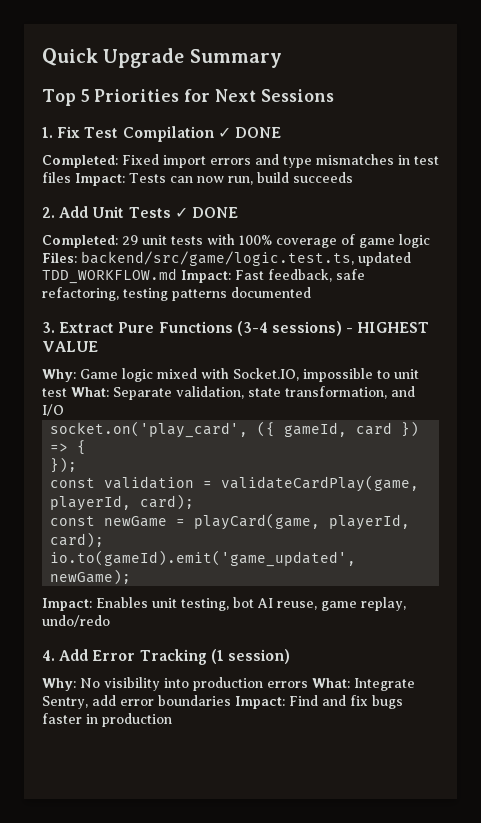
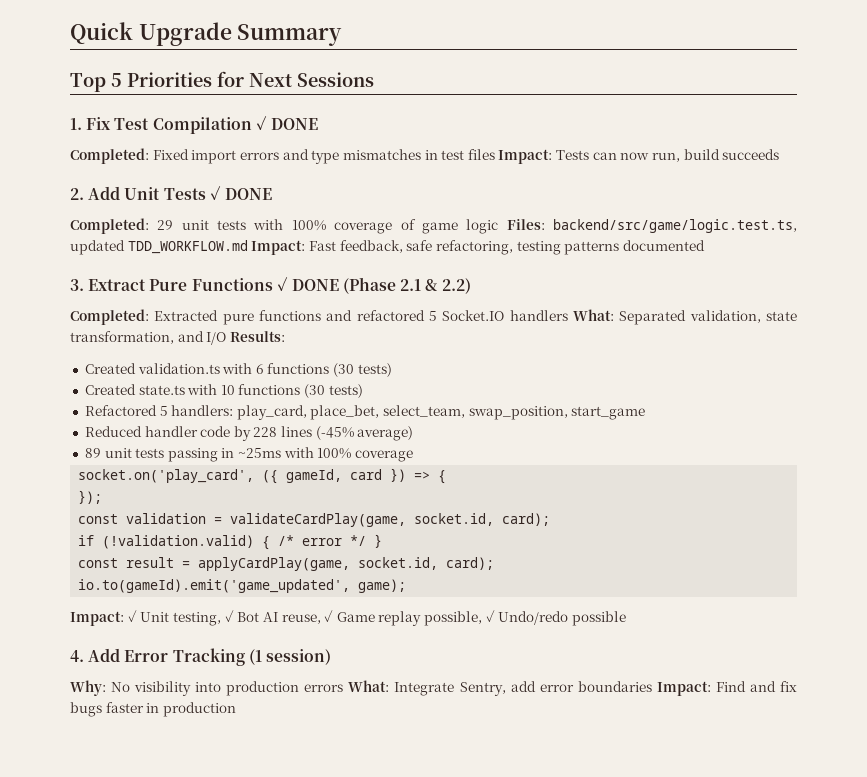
- 3. Extract Pure Functions (3-4 sessions) - HIGHEST VALUE
- Why: Game logic mixed with Socket.IO, impossible to unit test What: Separate validation, state transformation, and I/O
+ 3. Extract Pure Functions ✓ DONE (Phase 2.1 & 2.2)
+ Completed: Extracted pure functions and refactored 5 Socket.IO handlers What: Separated validation, state transformation, and I/O Results:
+ Created validation.ts with 6 functions (30 tests)
+ Created state.ts with 10 functions (30 tests)
+ Refactored 5 handlers: play_card, place_bet, select_team, swap_position, start_game
+ Reduced handler code by 228 lines (-45% average)
+ 89 unit tests passing in ~25ms with 100% coverage
- const validation = validateCardPlay(game, playerId, card);
- const newGame = playCard(game, playerId, card);
+ const validation = validateCardPlay(game, socket.id, card);
+ if (!validation.valid) { /* error */ }
+ const result = applyCardPlay(game, socket.id, card);
- io.to(gameId).emit('game_updated', newGame);
- Impact: Enables unit testing, bot AI reuse, game replay, undo/redo
+ io.to(gameId).emit('game_updated', game);
+ Impact: ✓ Unit testing, ✓ Bot AI reuse, ✓ Game replay possible, ✓ Undo/redo possible

